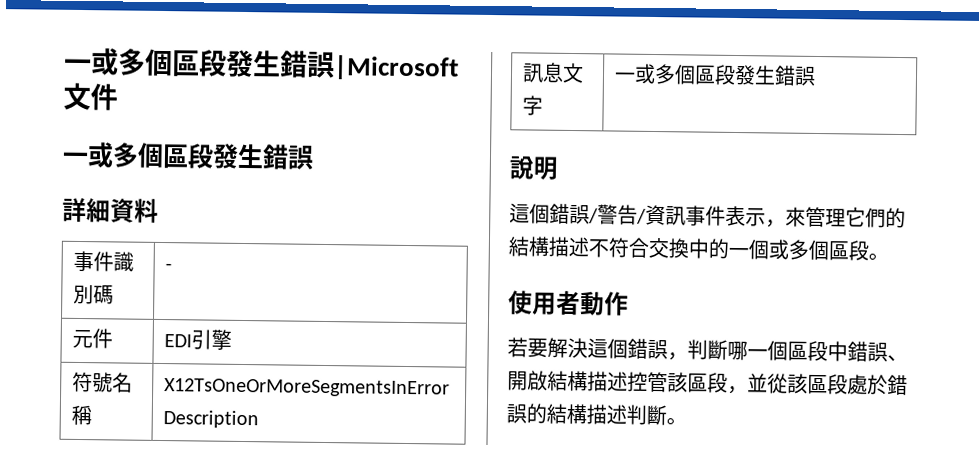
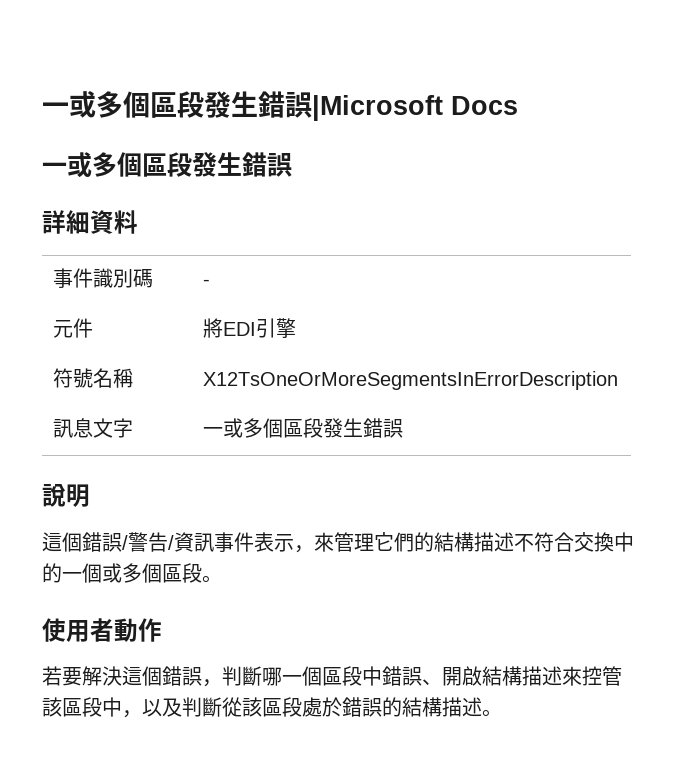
- 一或多個區段發生錯誤|Microsoft文件
+ 一或多個區段發生錯誤|Microsoft Docs
- 元件 | EDI引擎
+ 元件 | 將EDI引擎
- 若要解決這個錯誤，判斷哪一個區段中錯誤、開啟結構描述控管該區段，並從該區段處於錯誤的結構描述判斷。
+ 若要解決這個錯誤，判斷哪一個區段中錯誤、開啟結構描述來控管該區段中，以及判斷從該區段處於錯誤的結構描述。

